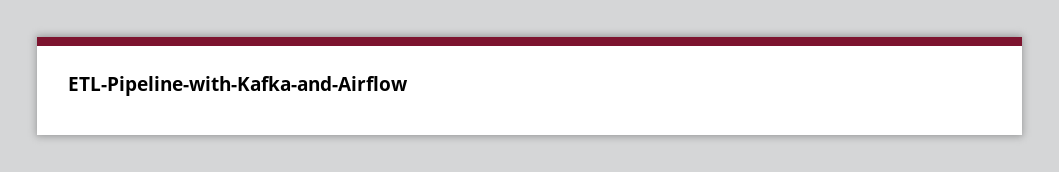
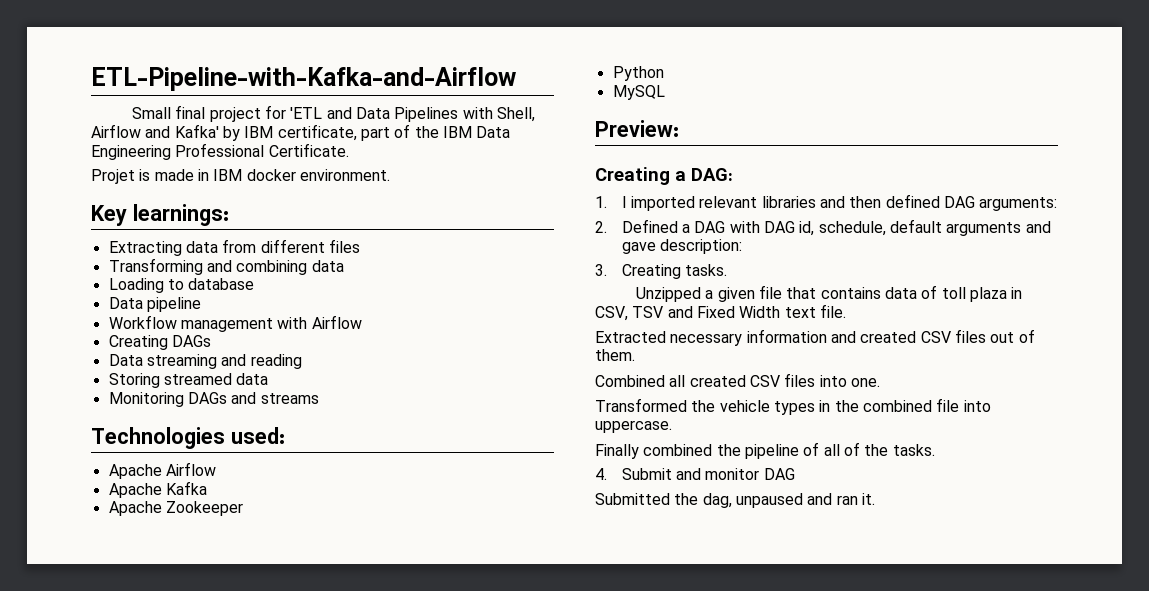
+ Small final project for 'ETL and Data Pipelines with Shell, Airflow and Kafka' by IBM certificate, part of the IBM Data Engineering Professional Certificate.
+ Projet is made in IBM docker environment.
+ Key learnings:
+ Extracting data from different files
+ Transforming and combining data
+ Loading to database
+ Data pipeline
+ Workflow management with Airflow
+ Creating DAGs
+ Data streaming and reading
+ Storing streamed data
+ Monitoring DAGs and streams
+ Technologies used:
+ Apache Airflow
+ Apache Kafka
+ Apache Zookeeper
+ Python
+ MySQL
+ Preview:
+ Creating a DAG:
+ 1. I imported relevant libraries and then defined DAG arguments:
+ 2. Defined a DAG with DAG id, schedule, default arguments and gave description:
+ 3. Creating tasks.
+ Unzipped a given file that contains data of toll plaza in CSV, TSV and Fixed Width text file.
+ Extracted necessary information and created CSV files out of them.
+ Combined all created CSV files into one.
+ Transformed the vehicle types in the combined file into uppercase.
+ Finally combined the pipeline of all of the tasks.
+ 4. Submit and monitor DAG
+ Submitted the dag, unpaused and ran it.

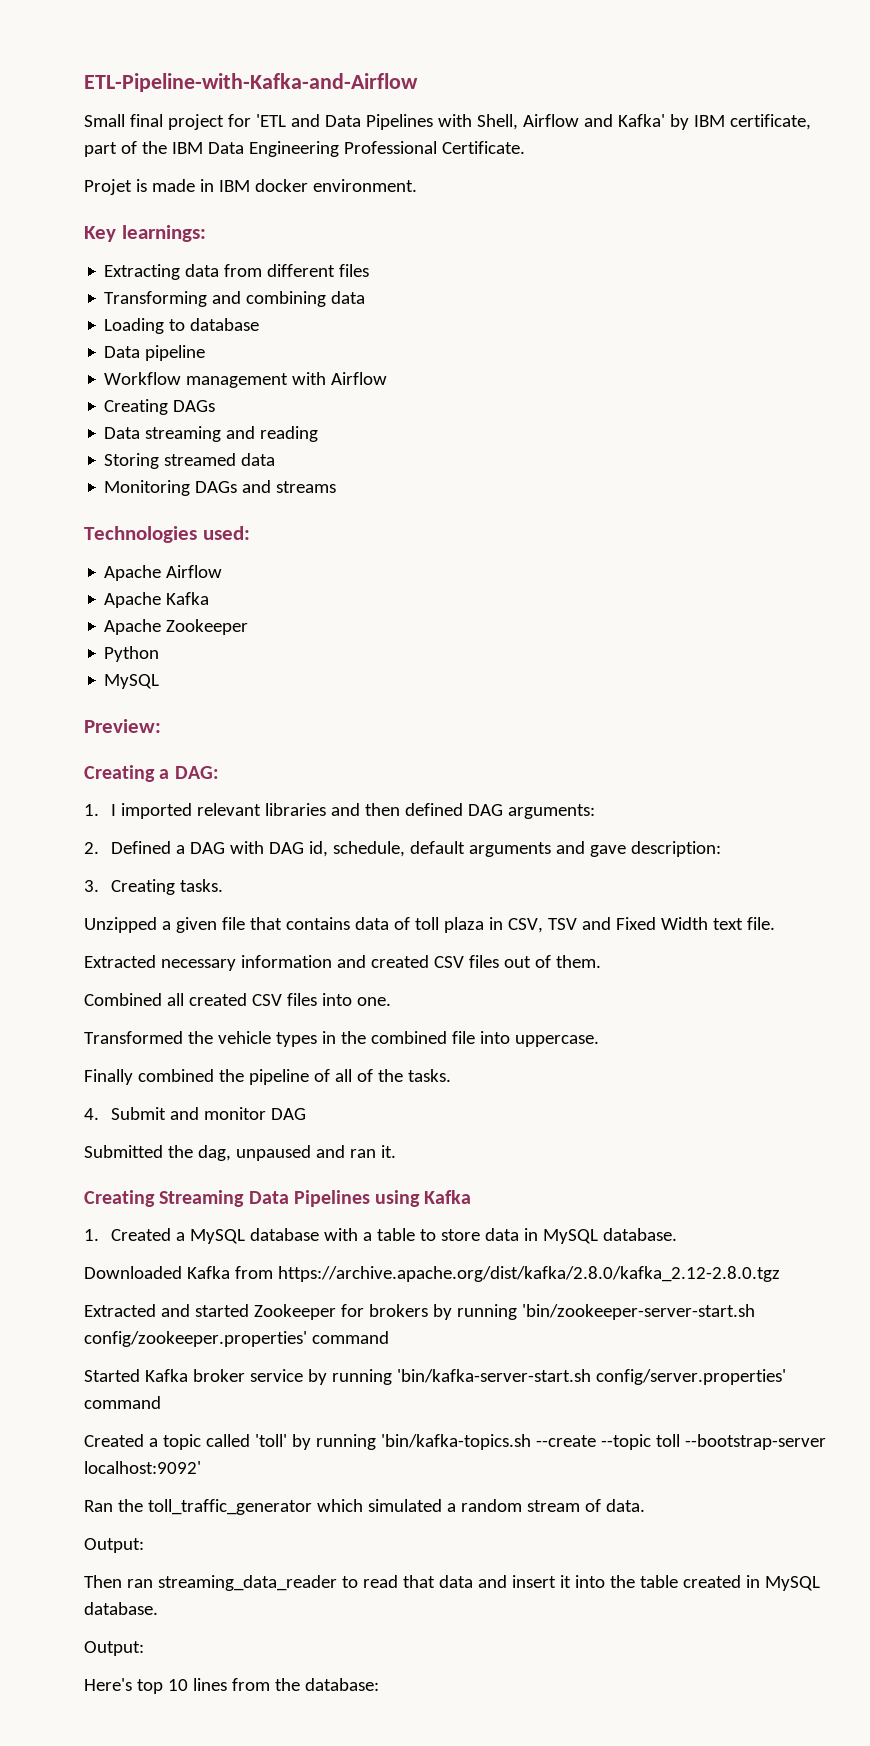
+ Creating Streaming Data Pipelines using Kafka
+ 1. Created a MySQL database with a table to store data in MySQL database.
+ Downloaded Kafka from https://archive.apache.org/dist/kafka/2.8.0/kafka_2.12-2.8.0.tgz
+ Extracted and started Zookeeper for brokers by running 'bin/zookeeper-server-start.sh config/zookeeper.properties' command
+ Started Kafka broker service by running 'bin/kafka-server-start.sh config/server.properties' command
+ Created a topic called 'toll' by running 'bin/kafka-topics.sh --create --topic toll --bootstrap-server localhost:9092'
+ Ran the toll_traffic_generator which simulated a random stream of data.
+ Output:
+ Then ran streaming_data_reader to read that data and insert it into the table created in MySQL database.
+ Output:
+ Here's top 10 lines from the database:

